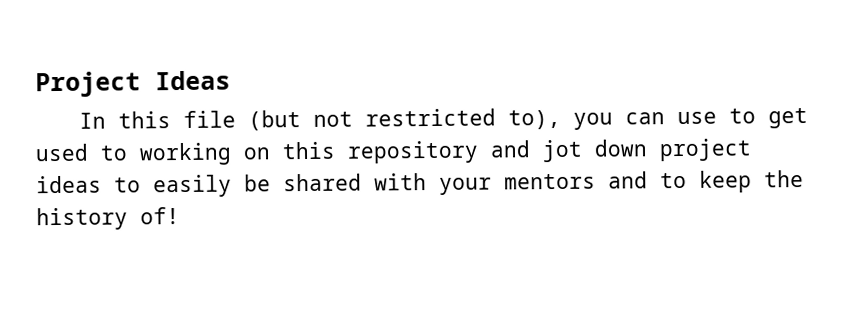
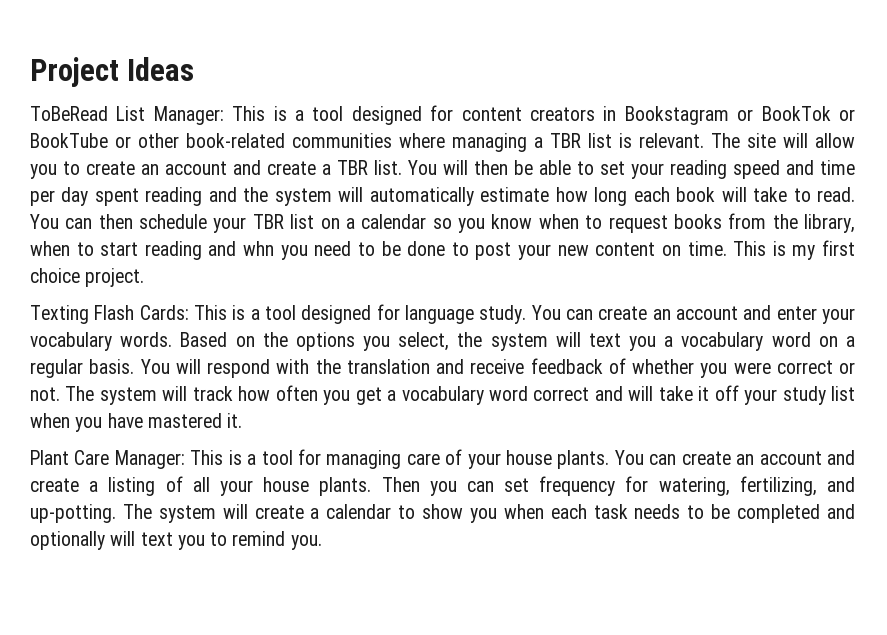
- In this file (but not restricted to), you can use to get used to working on this repository and jot down project ideas to easily be shared with your mentors and to keep the history of!
+ ToBeRead List Manager: This is a tool designed for content creators in Bookstagram or BookTok or BookTube or other book-related communities where managing a TBR list is relevant. The site will allow you to create an account and create a TBR list. You will then be able to set your reading speed and time per day spent reading and the system will automatically estimate how long each book will take to read. You can then schedule your TBR list on a calendar so you know when to request books from the library, when to start reading and whn you need to be done to post your new content on time. This is my first choice project.
+ Texting Flash Cards: This is a tool designed for language study. You can create an account and enter your vocabulary words. Based on the options you select, the system will text you a vocabulary word on a regular basis. You will respond with the translation and receive feedback of whether you were correct or not. The system will track how often you get a vocabulary word correct and will take it off your study list when you have mastered it.
+ Plant Care Manager: This is a tool for managing care of your house plants. You can create an account and create a listing of all your house plants. Then you can set frequency for watering, fertilizing, and up-potting. The system will create a calendar to show you when each task needs to be completed and optionally will text you to remind you.

